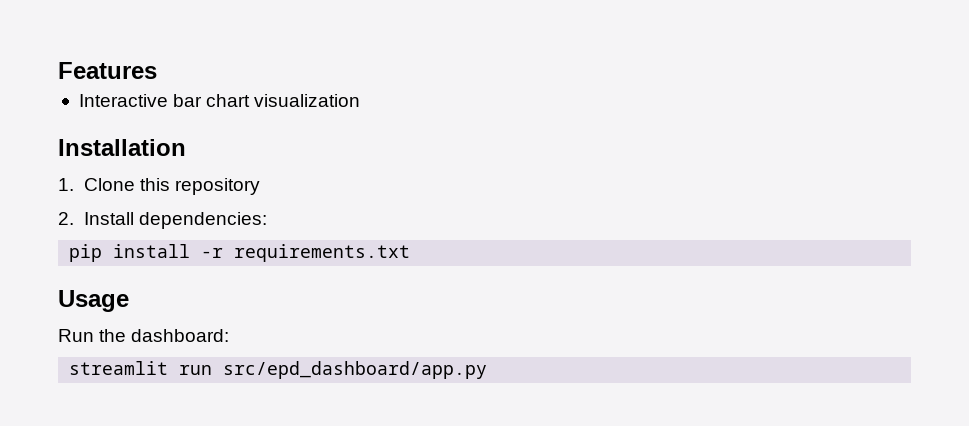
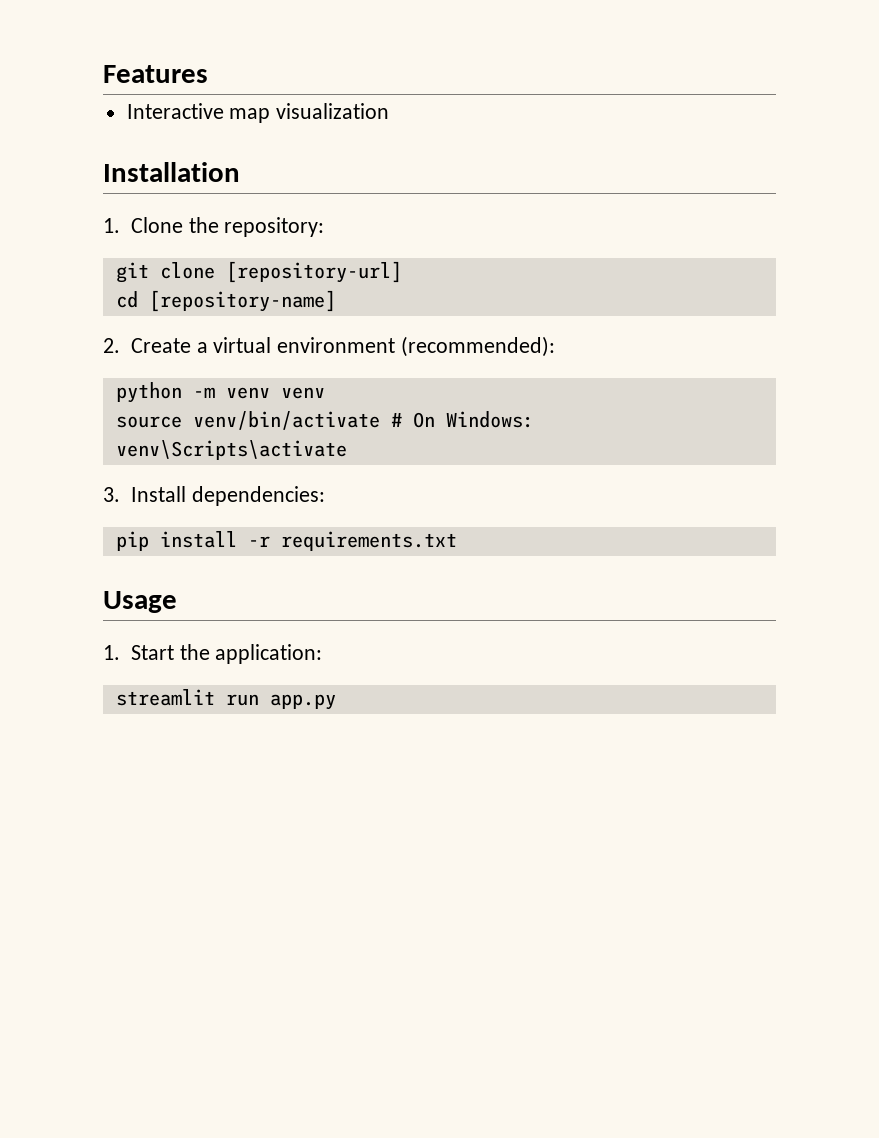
- Interactive bar chart visualization
+ Interactive map visualization
- 1. Clone this repository
- 2. Install dependencies:
+ 1. Clone the repository:
+ git clone [repository-url]
+ cd [repository-name]
+ 2. Create a virtual environment (recommended):
+ python -m venv venv
+ source venv/bin/activate # On Windows: venv\Scripts\activate
+ 3. Install dependencies:
- Run the dashboard:
+ 1. Start the application:
- streamlit run src/epd_dashboard/app.py
+ streamlit run app.py

